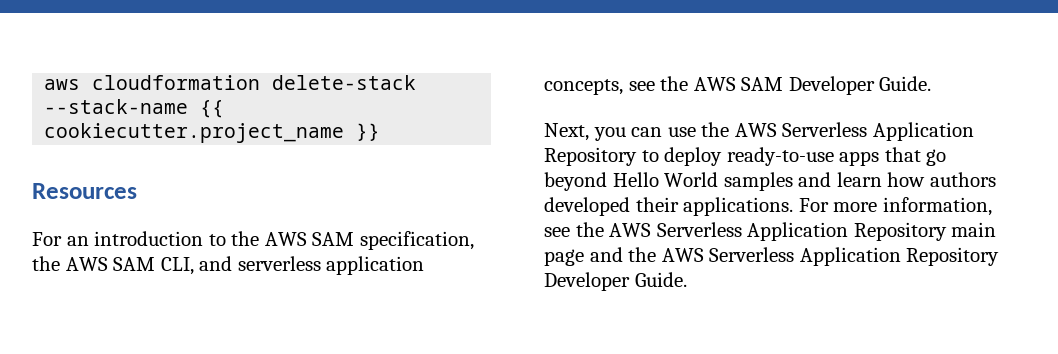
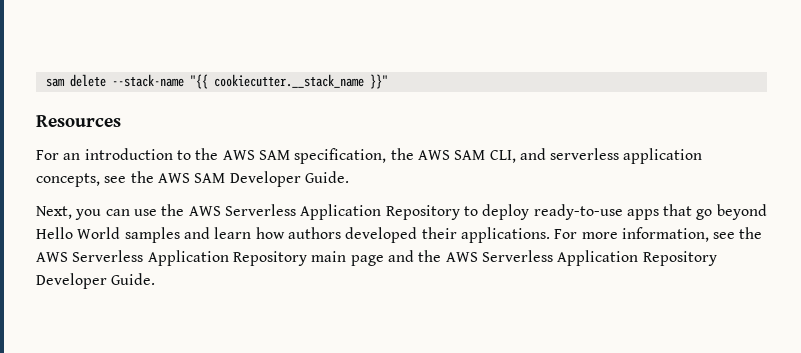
- aws cloudformation delete-stack --stack-name {{ cookiecutter.project_name }}
+ sam delete --stack-name "{{ cookiecutter.__stack_name }}"

